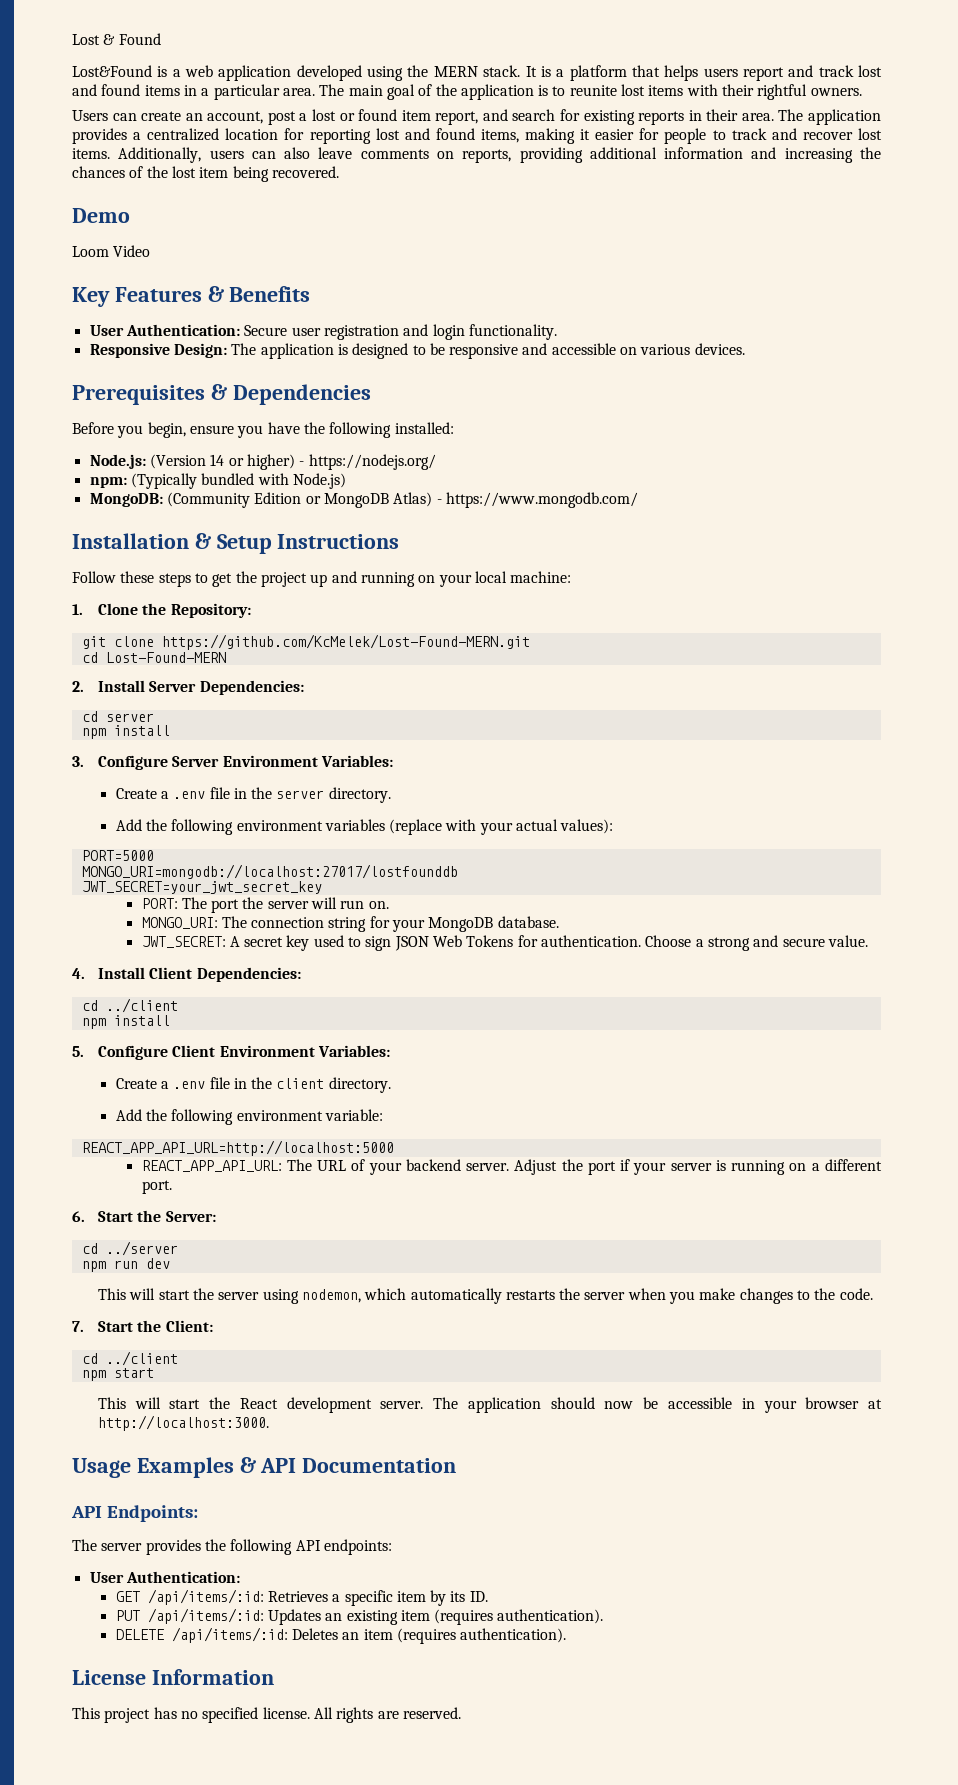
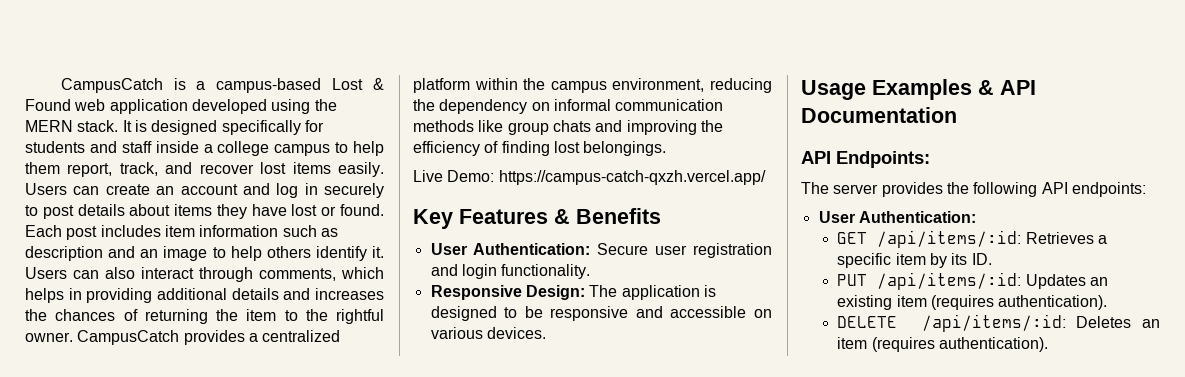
- Lost & Found
- Lost&Found is a web application developed using the MERN stack.
+ CampusCatch is a campus-based Lost & Found web application developed using the MERN stack.
- It is a platform that helps users report and track lost and found items in a particular area. The main goal of the application is to reunite lost items with their rightful owners.
- Users can create an account, post a lost or found item report, and search for existing reports in their area. The application provides a centralized location for reporting lost and found items, making it easier for people to track and recover lost items. Additionally, users can also leave comments on reports, providing additional information and increasing the chances of the lost item being recovered.
- Demo
- Loom Video
+ It is designed specifically for students and staff inside a college campus to help them report, track, and recover lost items easily. Users can create an account and log in securely to post details about items they have lost or found. Each post includes item information such as description and an image to help others identify it. Users can also interact through comments, which helps in providing additional details and increases the chances of returning the item to the rightful owner. CampusCatch provides a centralized platform within the campus environment, reducing the dependency on informal communication methods like group chats and improving the efficiency of finding lost belongings.
+ Live Demo: https://campus-catch-qxzh.vercel.app/
- Prerequisites & Dependencies
- Before you begin, ensure you have the following installed:
- Node.js: (Version 14 or higher) - https://nodejs.org/
- npm: (Typically bundled with Node.js)
- MongoDB: (Community Edition or MongoDB Atlas) - https://www.mongodb.com/
- Installation & Setup Instructions
- Follow these steps to get the project up and running on your local machine:
- 1. Clone the Repository:
- git clone https://github.com/KcMelek/Lost-Found-MERN.git
- cd Lost-Found-MERN
- 2. Install Server Dependencies:
- cd server
- npm install
- 3. Configure Server Environment Variables:
- Create a .env file in the server directory.
- Add the following environment variables (replace with your actual values):
- PORT=5000
- MONGO_URI=mongodb://localhost:27017/lostfounddb
- JWT_SECRET=your_jwt_secret_key
- PORT: The port the server will run on.
- MONGO_URI: The connection string for your MongoDB database.
- JWT_SECRET: A secret key used to sign JSON Web Tokens for authentication. Choose a strong and secure value.
- 4. Install Client Dependencies:
- cd ../client
- npm install
- 5. Configure Client Environment Variables:
- Create a .env file in the client directory.
- Add the following environment variable:
- REACT_APP_API_URL=http://localhost:5000
- REACT_APP_API_URL: The URL of your backend server. Adjust the port if your server is running on a different port.
- 6. Start the Server:
- cd ../server
- npm run dev
- This will start the server using nodemon, which automatically restarts the server when you make changes to the code.
- 7. Start the Client:
- cd ../client
- npm start
- This will start the React development server. The application should now be accessible in your browser at http://localhost:3000.
- License Information
- This project has no specified license. All rights are reserved.

